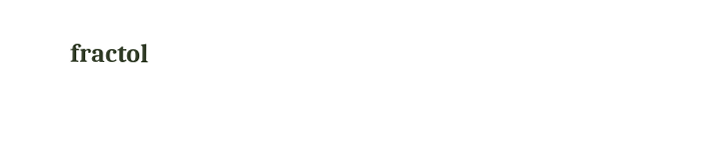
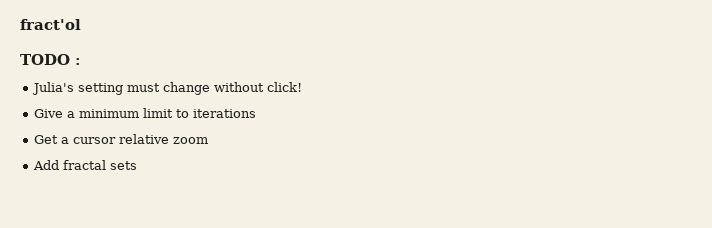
- fractol
+ fract'ol
+ TODO :
+ Julia's setting must change without click!
+ Give a minimum limit to iterations
+ Get a cursor relative zoom
+ Add fractal sets

